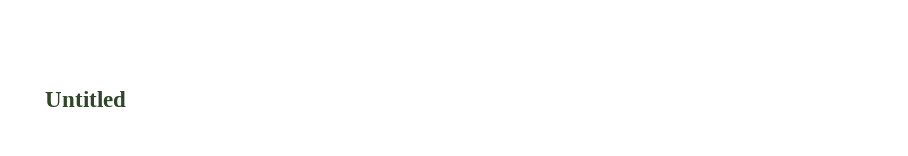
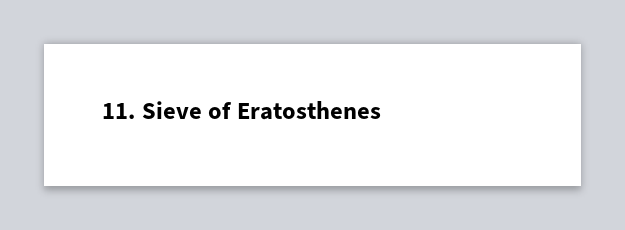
- Untitled
+ 11. Sieve of Eratosthenes

